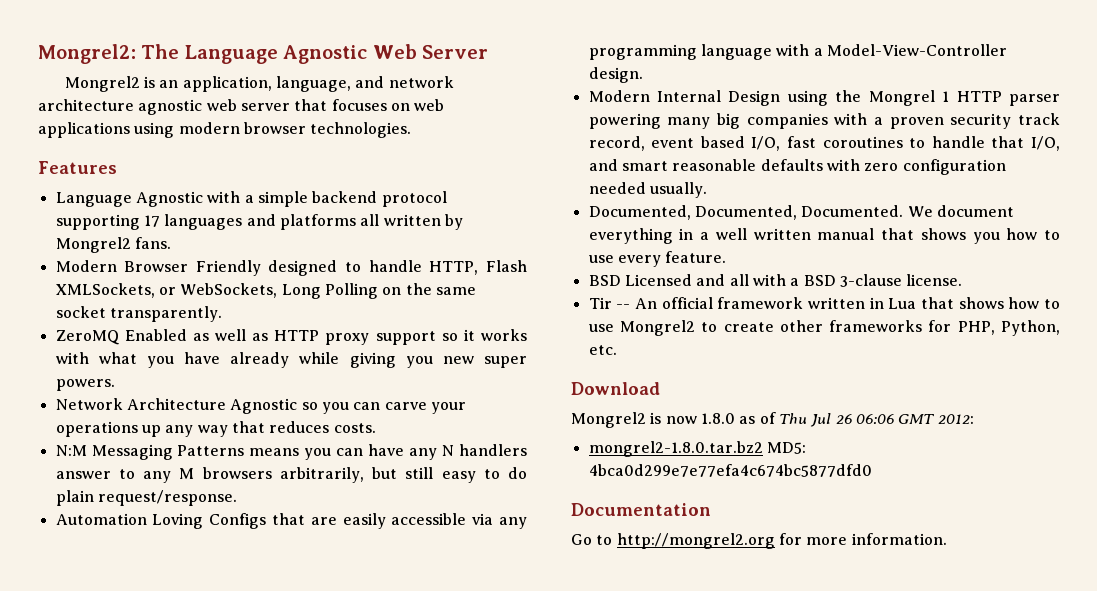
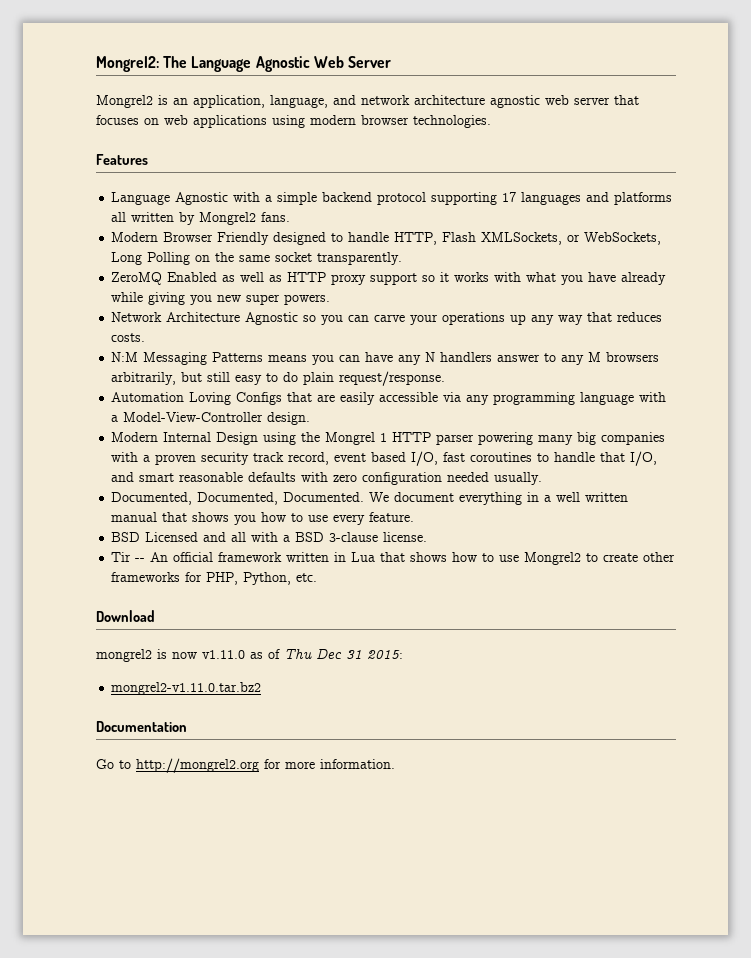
- Mongrel2 is now 1.8.0 as of Thu Jul 26 06:06 GMT 2012:
- mongrel2-1.8.0.tar.bz2 MD5: 4bca0d299e7e77efa4c674bc5877dfd0
+ mongrel2 is now v1.11.0 as of Thu Dec 31 2015:
+ mongrel2-v1.11.0.tar.bz2

